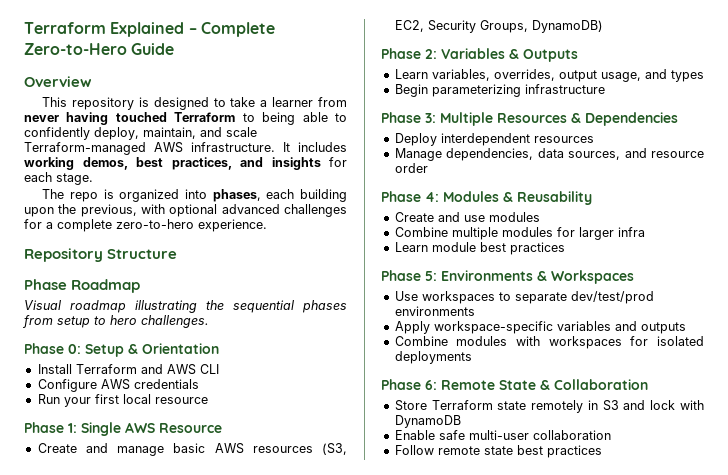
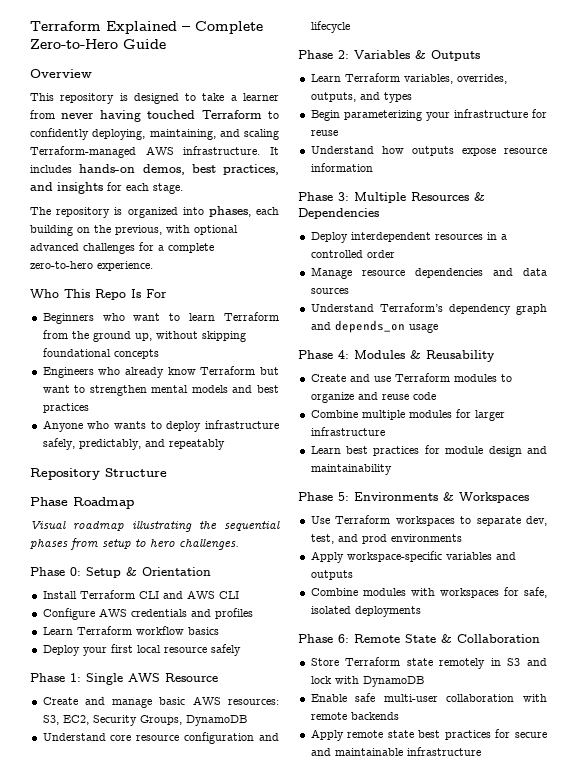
- This repository is designed to take a learner from never having touched Terraform to being able to confidently deploy, maintain, and scale Terraform-managed AWS infrastructure.
+ This repository is designed to take a learner from never having touched Terraform to confidently deploying, maintaining, and scaling Terraform-managed AWS infrastructure.
- It includes working demos, best practices, and insights for each stage.
+ It includes hands-on demos, best practices, and insights for each stage.
- The repo is organized into phases, each building upon the previous, with optional advanced challenges for a complete zero-to-hero experience.
+ The repository is organized into phases, each building on the previous, with optional advanced challenges for a complete zero-to-hero experience.
+ Who This Repo Is For
+ Beginners who want to learn Terraform from the ground up, without skipping foundational concepts
+ Engineers who already know Terraform but want to strengthen mental models and best practices
+ Anyone who wants to deploy infrastructure safely, predictably, and repeatably
- Install Terraform and AWS CLI
+ Install Terraform CLI and AWS CLI
- Configure AWS credentials
- Run your first local resource
+ Configure AWS credentials and profiles
+ Learn Terraform workflow basics
+ Deploy your first local resource safely
- Create and manage basic AWS resources (S3, EC2, Security Groups, DynamoDB)
+ Create and manage basic AWS resources: S3, EC2, Security Groups, DynamoDB
+ Understand core resource configuration and lifecycle
- Learn variables, overrides, output usage, and types
+ Learn Terraform variables, overrides, outputs, and types
- Begin parameterizing infrastructure
+ Begin parameterizing your infrastructure for reuse
+ Understand how outputs expose resource information
- Deploy interdependent resources
- Manage dependencies, data sources, and resource order
+ Deploy interdependent resources in a controlled order
+ Manage resource dependencies and data sources
+ Understand Terraform’s dependency graph and depends_on usage
- Create and use modules
+ Create and use Terraform modules to organize and reuse code
- Combine multiple modules for larger infra
- Learn module best practices
+ Combine multiple modules for larger infrastructure
+ Learn best practices for module design and maintainability
- Use workspaces to separate dev/test/prod environments
+ Use Terraform workspaces to separate dev, test, and prod environments
- Combine modules with workspaces for isolated deployments
+ Combine modules with workspaces for safe, isolated deployments
- Enable safe multi-user collaboration
- Follow remote state best practices
+ Enable safe multi-user collaboration with remote backends
+ Apply remote state best practices for secure and maintainable infrastructure

